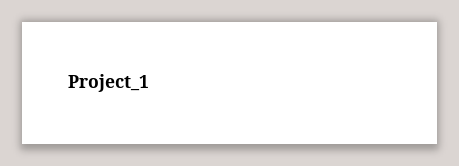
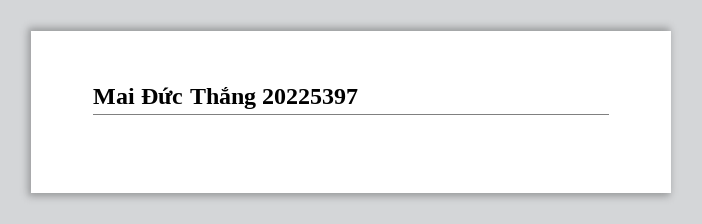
- Project_1
+ Mai Đức Thắng 20225397

